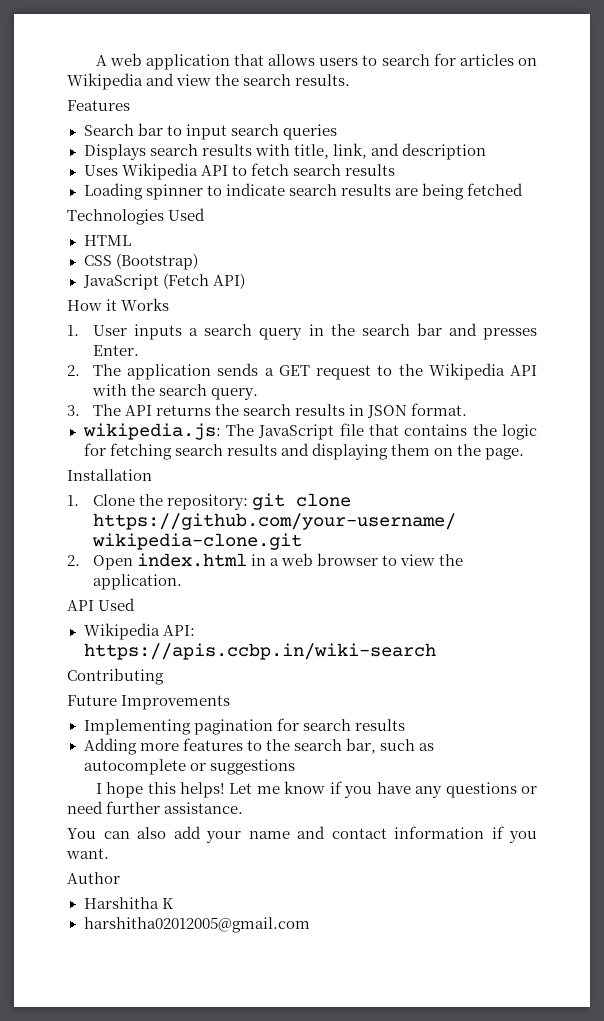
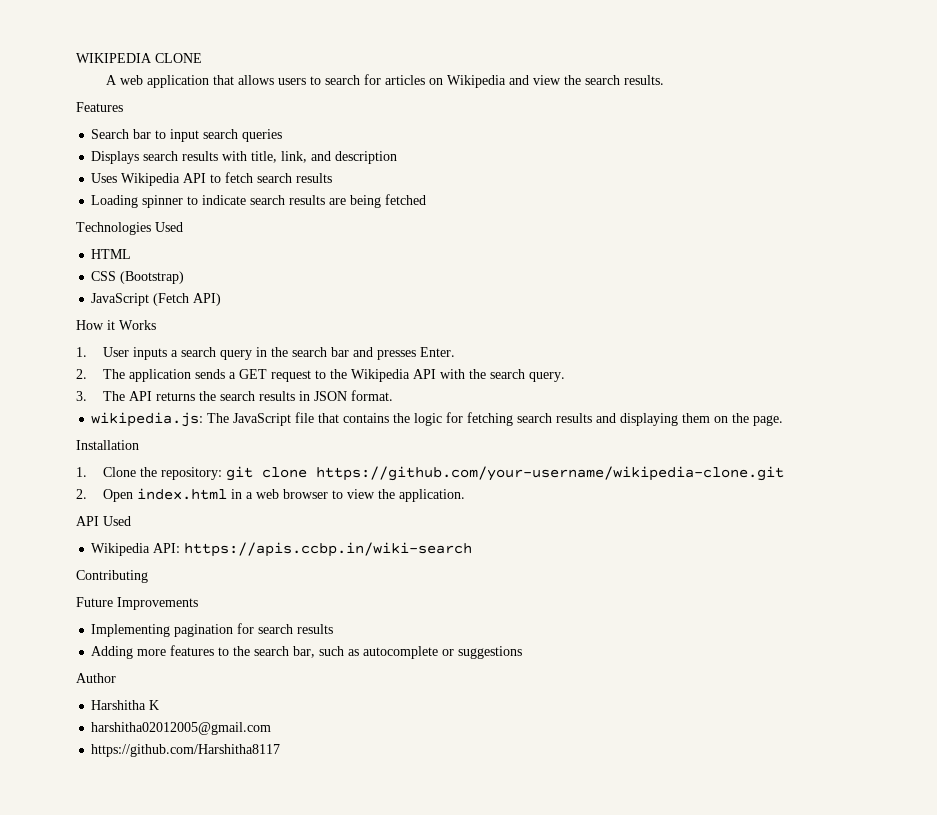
+ WIKIPEDIA CLONE
- I hope this helps! Let me know if you have any questions or need further assistance.
- You can also add your name and contact information if you want.
+ https://github.com/Harshitha8117

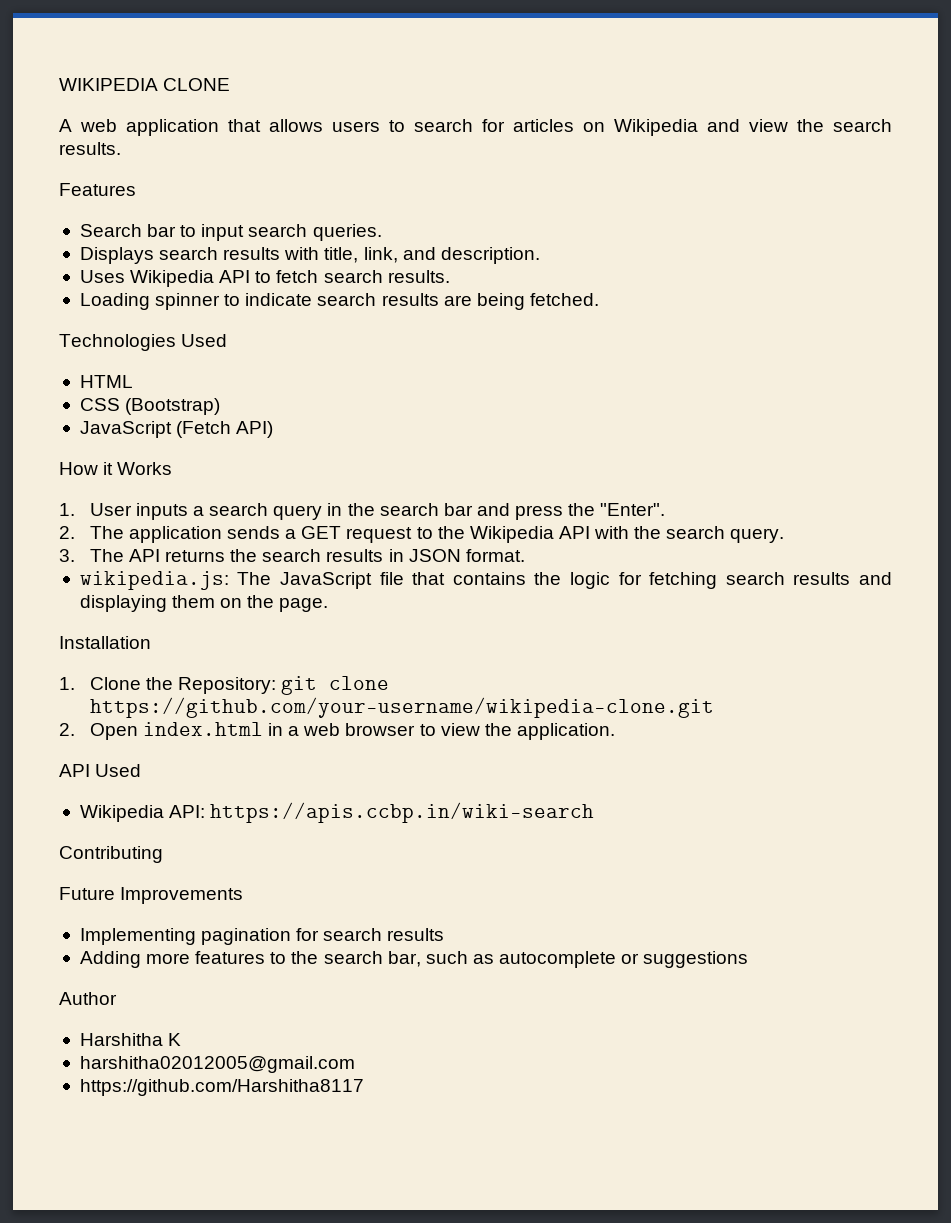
- Search bar to input search queries
+ Search bar to input search queries.
- Displays search results with title, link, and description
+ Displays search results with title, link, and description.
- Uses Wikipedia API to fetch search results
+ Uses Wikipedia API to fetch search results.
- Loading spinner to indicate search results are being fetched
+ Loading spinner to indicate search results are being fetched.
- 1. User inputs a search query in the search bar and presses Enter.
+ 1. User inputs a search query in the search bar and press the "Enter".
- 1. Clone the repository: git clone https://github.com/your-username/wikipedia-clone.git
+ 1. Clone the Repository: git clone https://github.com/your-username/wikipedia-clone.git

